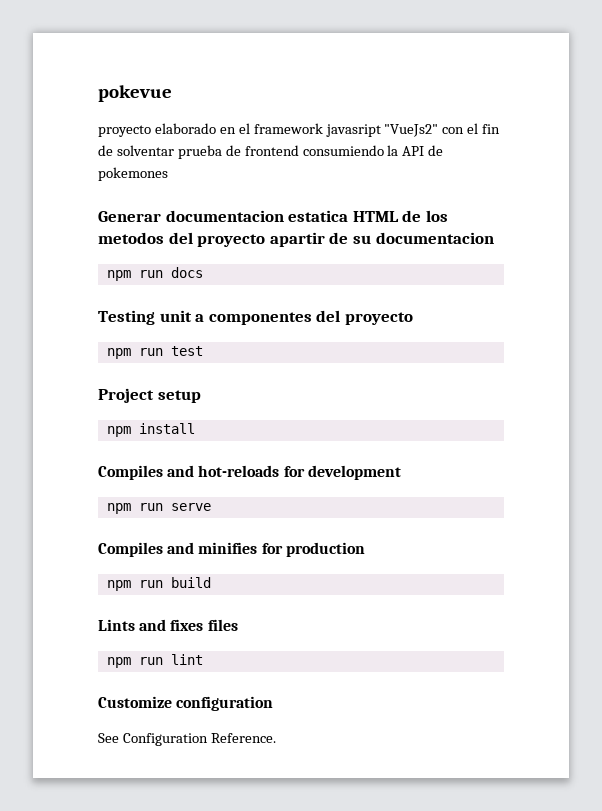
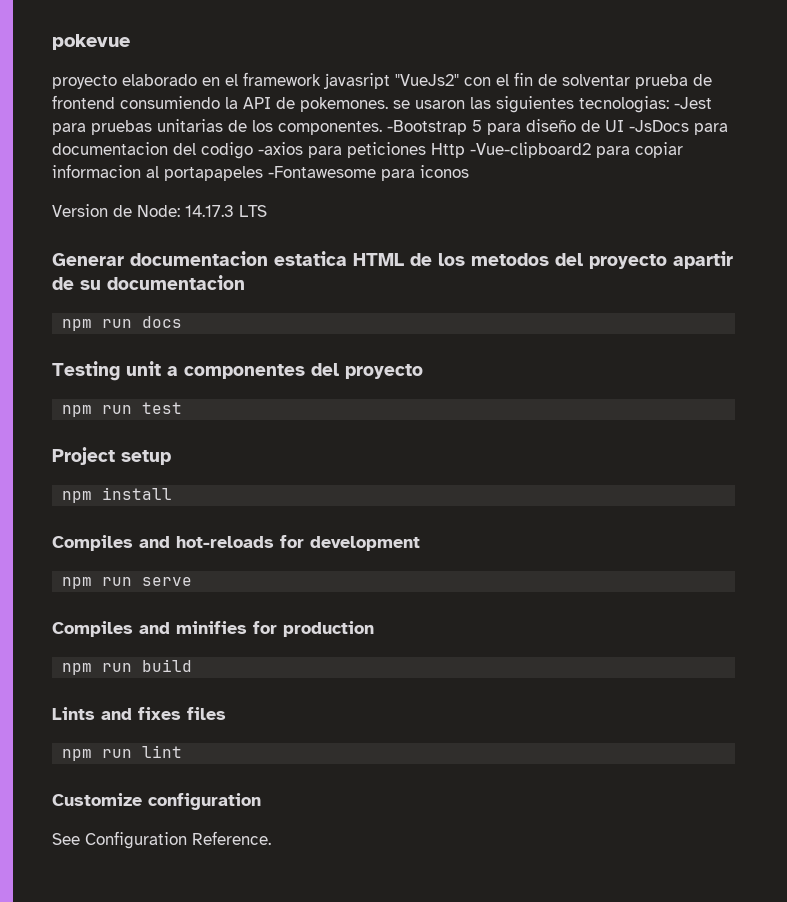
- proyecto elaborado en el framework javasript "VueJs2" con el fin de solventar prueba de frontend consumiendo la API de pokemones
+ proyecto elaborado en el framework javasript "VueJs2" con el fin de solventar prueba de frontend consumiendo la API de pokemones. se usaron las siguientes tecnologias: -Jest para pruebas unitarias de los componentes. -Bootstrap 5 para diseño de UI -JsDocs para documentacion del codigo -axios para peticiones Http -Vue-clipboard2 para copiar informacion al portapapeles -Fontawesome para iconos
+ Version de Node: 14.17.3 LTS

